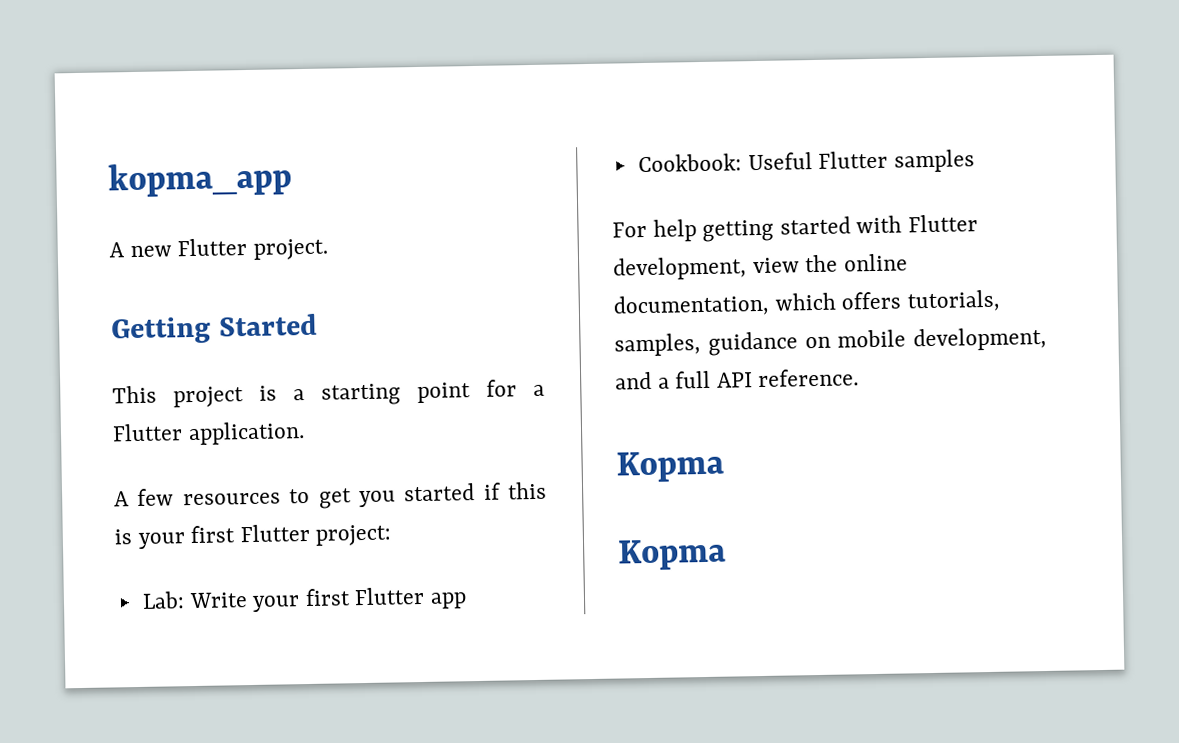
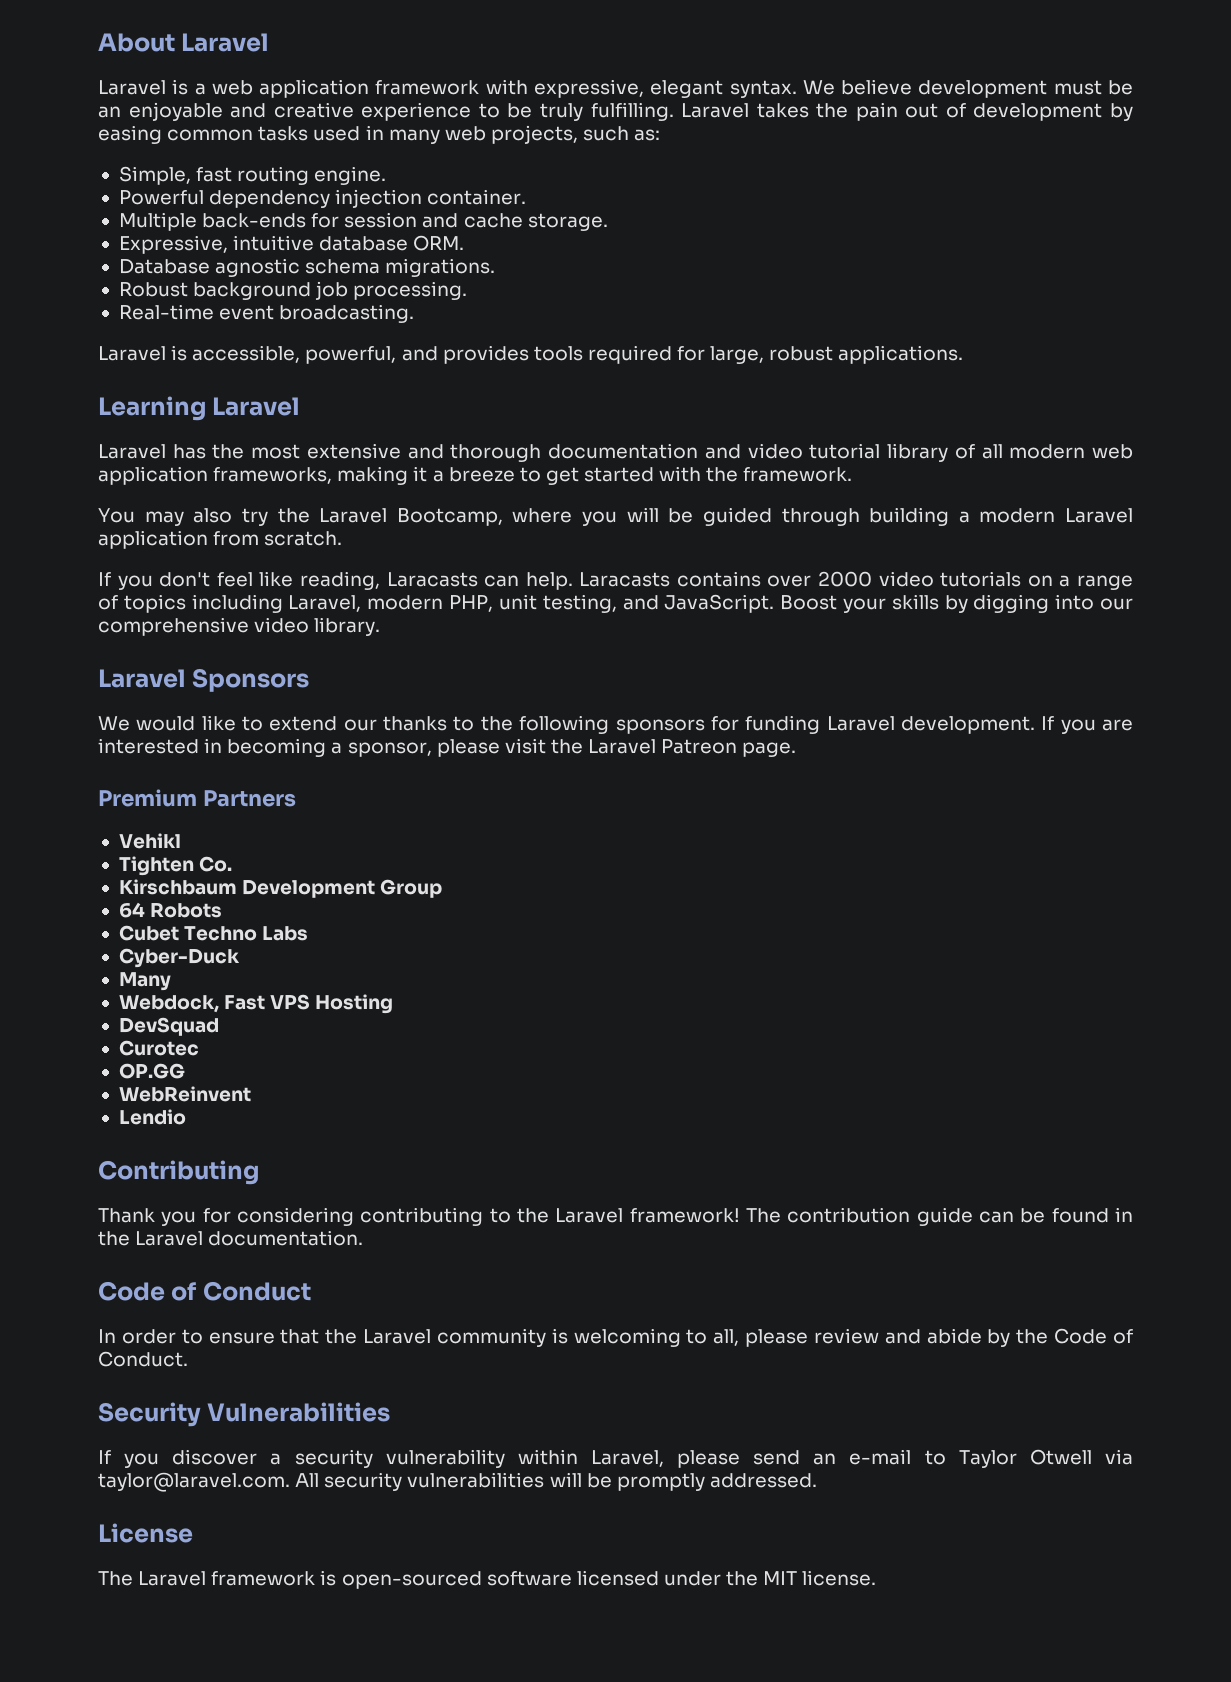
- kopma_app
- A new Flutter project.
- Getting Started
- This project is a starting point for a Flutter application.
- A few resources to get you started if this is your first Flutter project:
- Lab: Write your first Flutter app
- Cookbook: Useful Flutter samples
- For help getting started with Flutter development, view the online documentation, which offers tutorials, samples, guidance on mobile development, and a full API reference.
- Kopma
- Kopma
+ About Laravel
+ Laravel is a web application framework with expressive, elegant syntax. We believe development must be an enjoyable and creative experience to be truly fulfilling. Laravel takes the pain out of development by easing common tasks used in many web projects, such as:
+ Simple, fast routing engine.
+ Powerful dependency injection container.
+ Multiple back-ends for session and cache storage.
+ Expressive, intuitive database ORM.
+ Database agnostic schema migrations.
+ Robust background job processing.
+ Real-time event broadcasting.
+ Laravel is accessible, powerful, and provides tools required for large, robust applications.
+ Learning Laravel
+ Laravel has the most extensive and thorough documentation and video tutorial library of all modern web application frameworks, making it a breeze to get started with the framework.
+ You may also try the Laravel Bootcamp, where you will be guided through building a modern Laravel application from scratch.
+ If you don't feel like reading, Laracasts can help. Laracasts contains over 2000 video tutorials on a range of topics including Laravel, modern PHP, unit testing, and JavaScript. Boost your skills by digging into our comprehensive video library.
+ Laravel Sponsors
+ We would like to extend our thanks to the following sponsors for funding Laravel development. If you are interested in becoming a sponsor, please visit the Laravel Patreon page.
+ Premium Partners
+ Vehikl
+ Tighten Co.
+ Kirschbaum Development Group
+ 64 Robots
+ Cubet Techno Labs
+ Cyber-Duck
+ Many
+ Webdock, Fast VPS Hosting
+ DevSquad
+ Curotec
+ OP.GG
+ WebReinvent
+ Lendio
+ Contributing
+ Thank you for considering contributing to the Laravel framework! The contribution guide can be found in the Laravel documentation.
+ Code of Conduct
+ In order to ensure that the Laravel community is welcoming to all, please review and abide by the Code of Conduct.
+ Security Vulnerabilities
+ If you discover a security vulnerability within Laravel, please send an e-mail to Taylor Otwell via taylor@laravel.com. All security vulnerabilities will be promptly addressed.
+ License
+ The Laravel framework is open-sourced software licensed under the MIT license.

